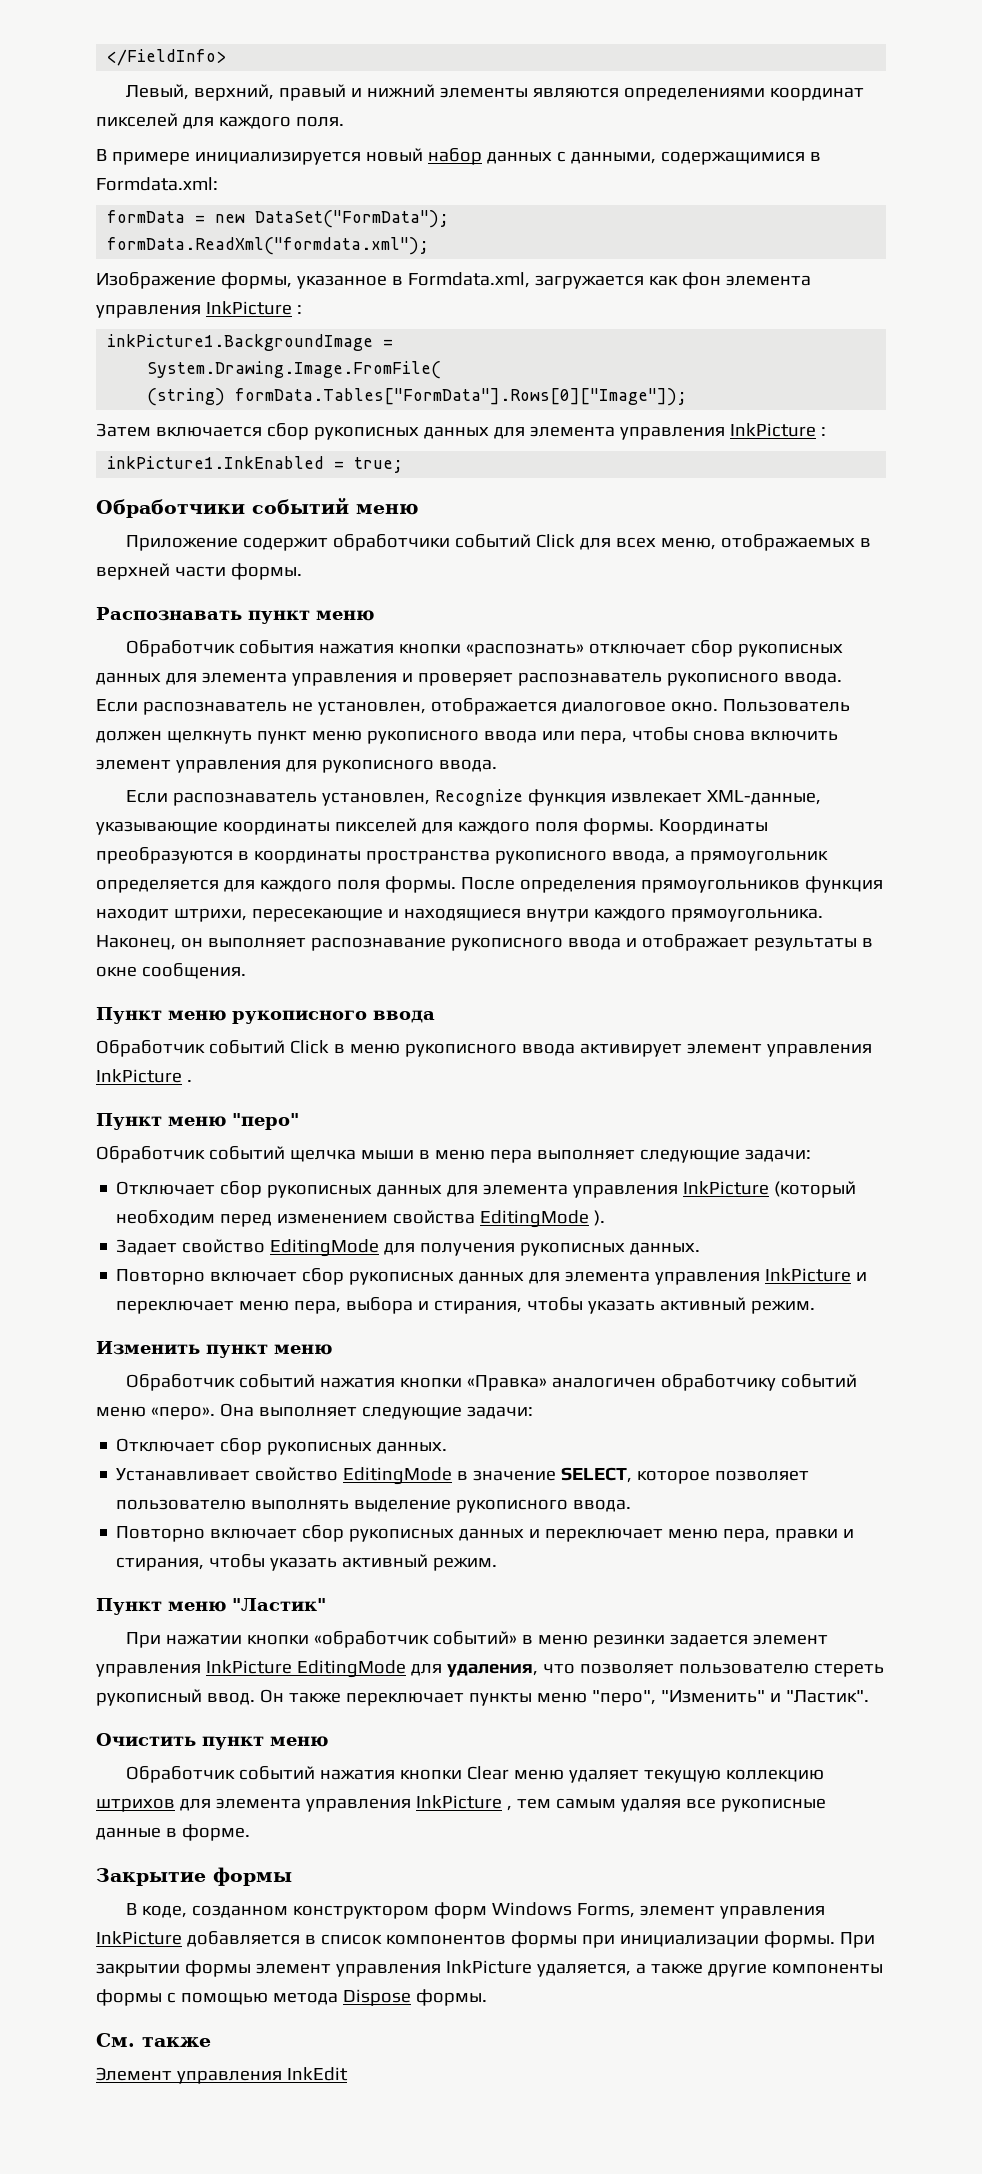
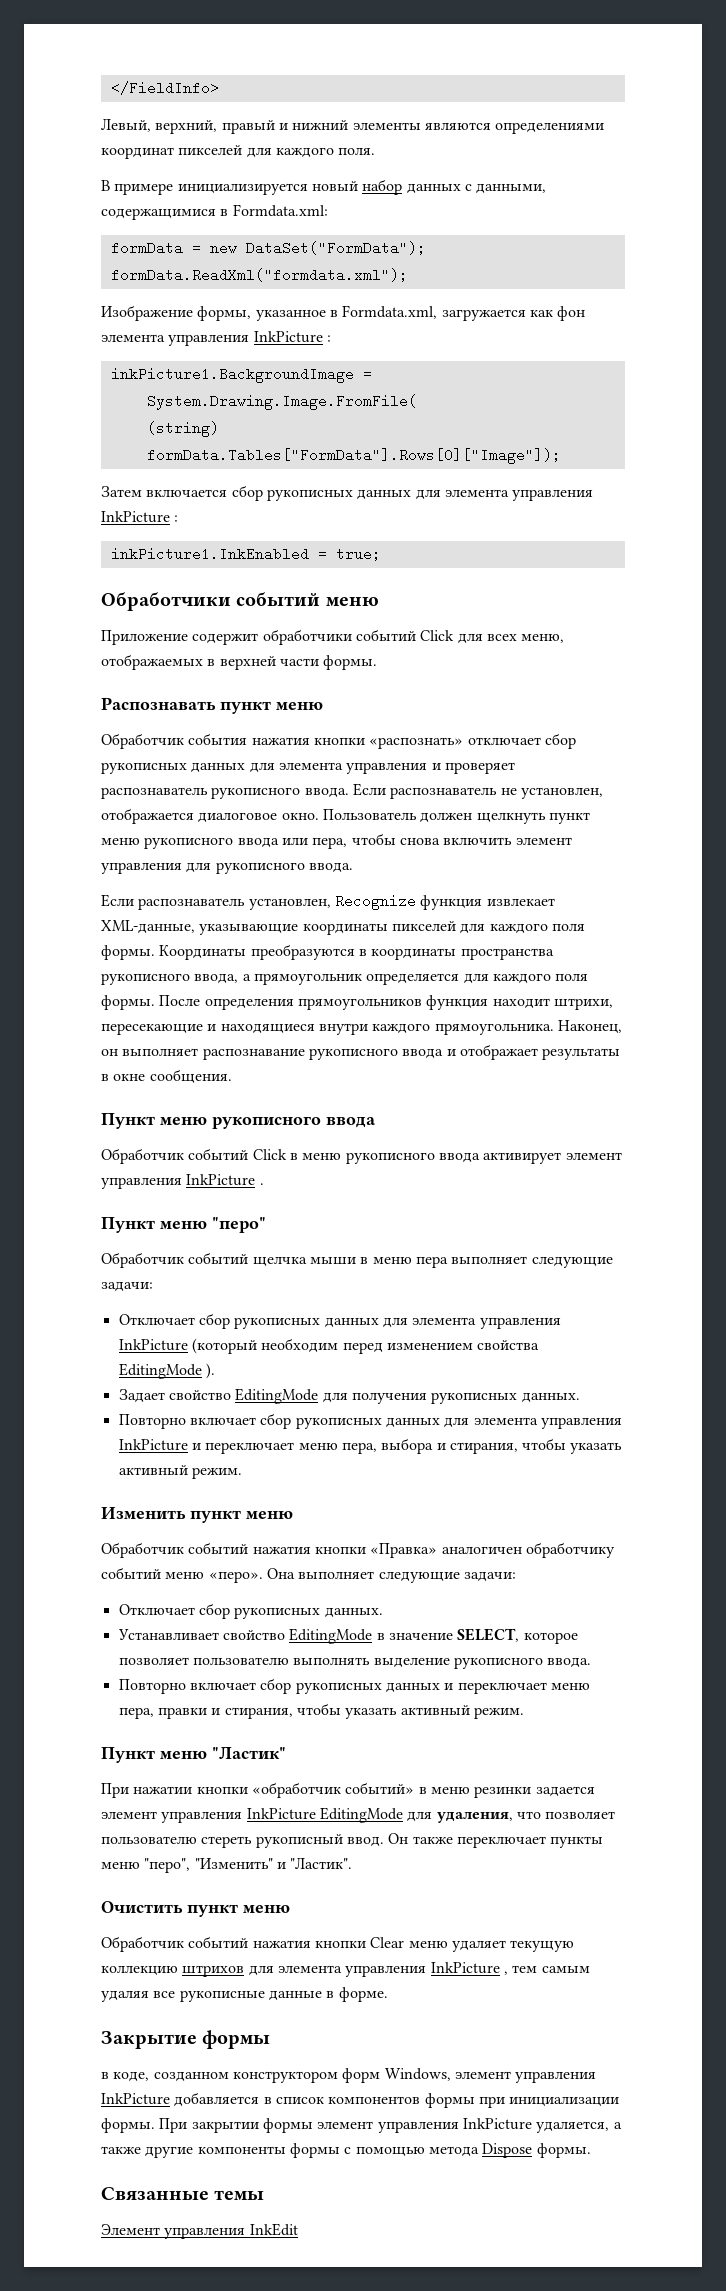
- В коде, созданном конструктором форм Windows Forms, элемент управления InkPicture добавляется в список компонентов формы при инициализации формы.
+ в коде, созданном конструктором форм Windows, элемент управления InkPicture добавляется в список компонентов формы при инициализации формы.
- См. также
+ Связанные темы

